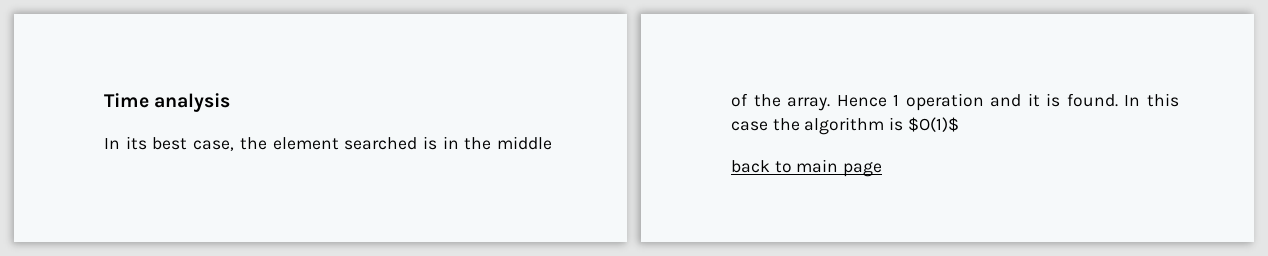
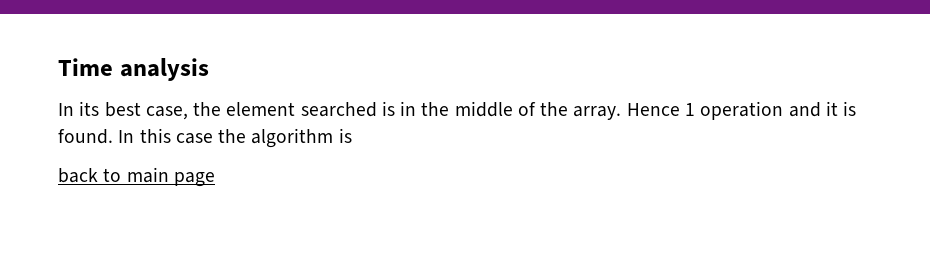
- In this case the algorithm is $O(1)$
+ In this case the algorithm is

